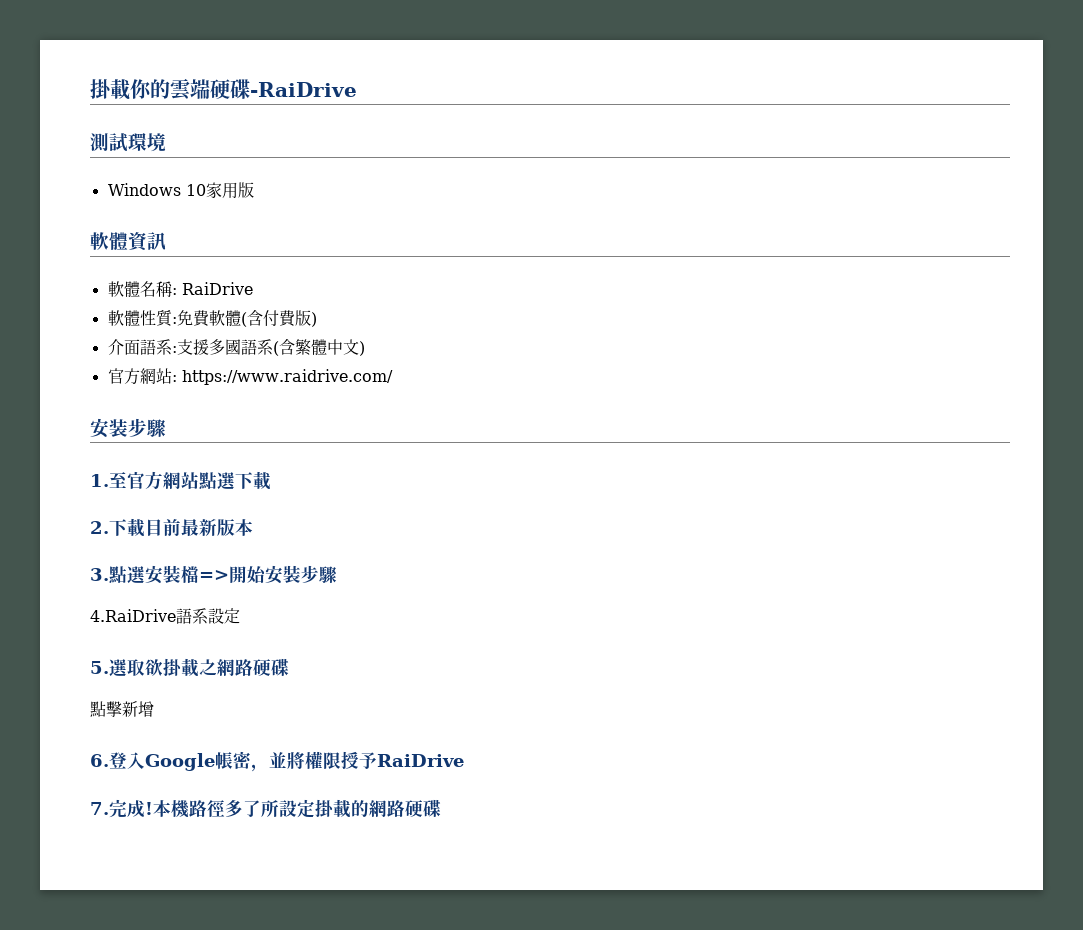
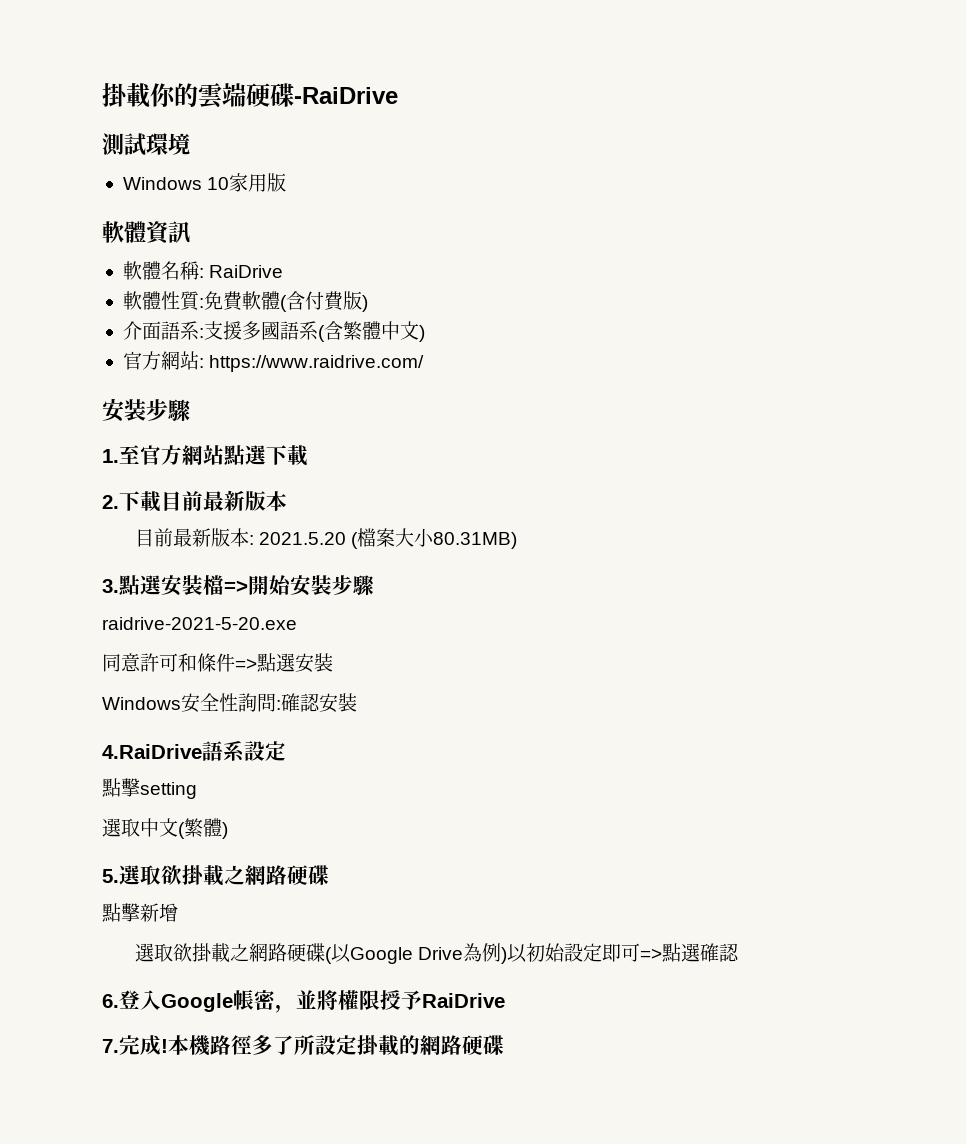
+ 目前最新版本: 2021.5.20 (檔案大小80.31MB)
+ raidrive-2021-5-20.exe
+ 同意許可和條件=>點選安裝
+ Windows安全性詢問:確認安裝
  4.RaiDrive語系設定
+ 點擊setting
+ 選取中文(繁體)
+ 選取欲掛載之網路硬碟(以Google Drive為例)以初始設定即可=>點選確認

